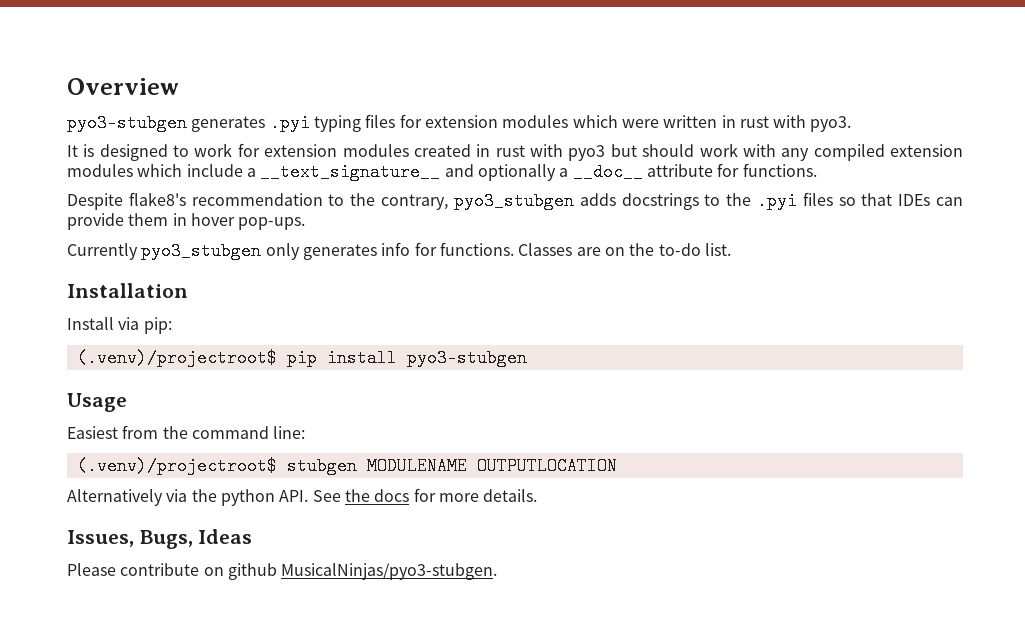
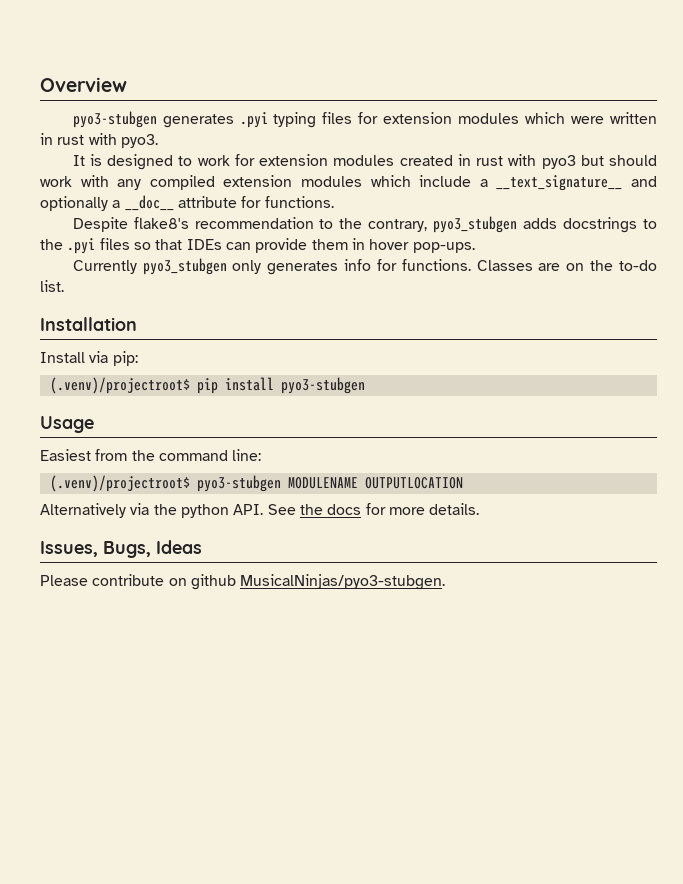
- (.venv)/projectroot$ stubgen MODULENAME OUTPUTLOCATION
+ (.venv)/projectroot$ pyo3-stubgen MODULENAME OUTPUTLOCATION

